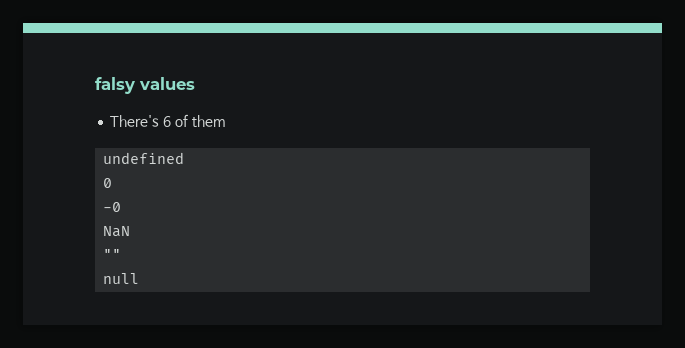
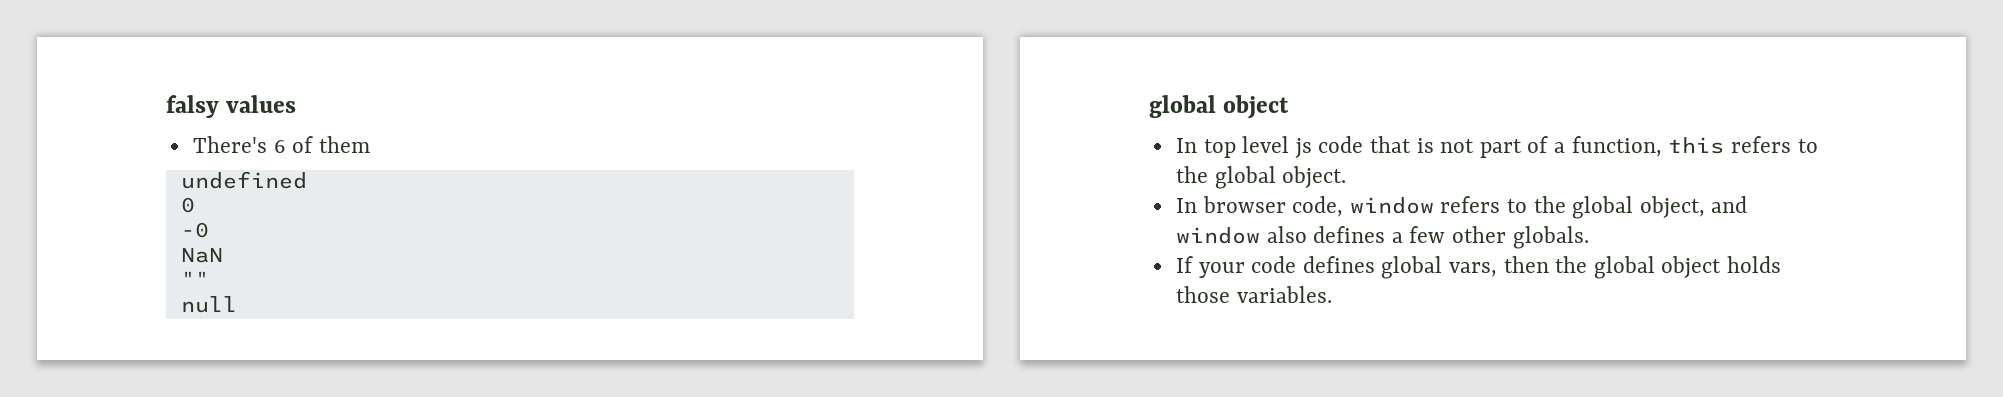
  null
+ global object
+ In top level js code that is not part of a function, this refers to the global object.
+ In browser code, window refers to the global object, and window also defines a few other globals.
+ If your code defines global vars, then the global object holds those variables.

